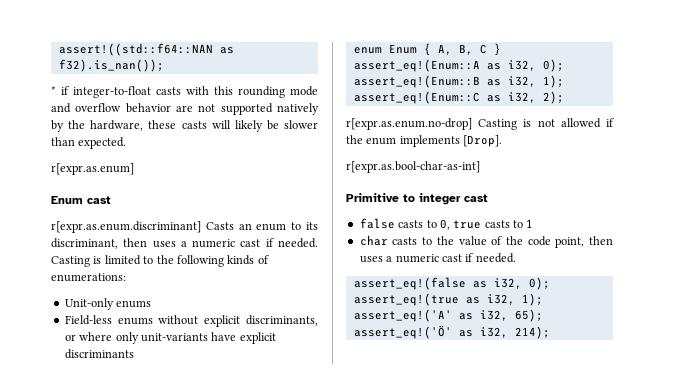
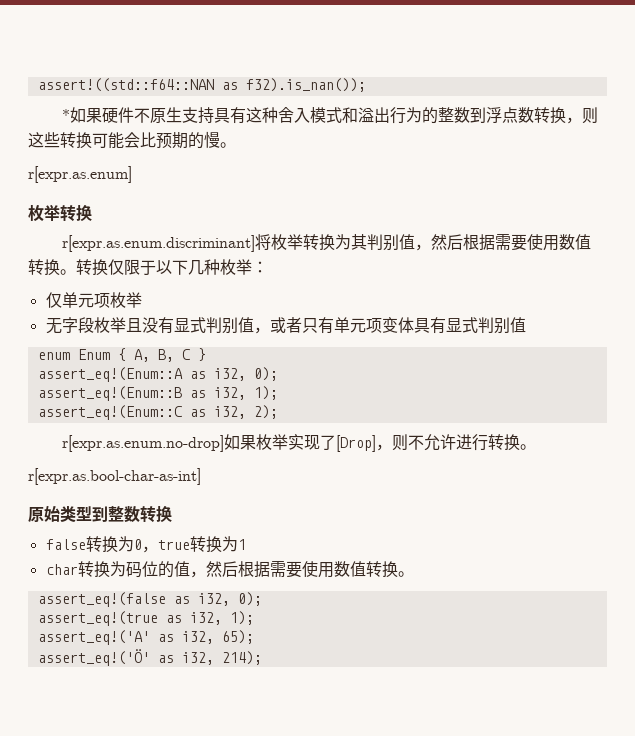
- * if integer-to-float casts with this rounding mode and overflow behavior are not supported natively by the hardware, these casts will likely be slower than expected.
+ *如果硬件不原生支持具有这种舍入模式和溢出行为的整数到浮点数转换，则这些转换可能会比预期的慢。
  r[expr.as.enum]
- Enum cast
+ 枚举转换
- r[expr.as.enum.discriminant] Casts an enum to its discriminant, then uses a numeric cast if needed. Casting is limited to the following kinds of enumerations:
- Unit-only enums
- Field-less enums without explicit discriminants, or where only unit-variants have explicit discriminants
+ r[expr.as.enum.discriminant]将枚举转换为其判别值，然后根据需要使用数值转换。转换仅限于以下几种枚举：
+ 仅单元项枚举
+ 无字段枚举且没有显式判别值，或者只有单元项变体具有显式判别值
- r[expr.as.enum.no-drop] Casting is not allowed if the enum implements [Drop].
+ r[expr.as.enum.no-drop]如果枚举实现了[Drop]，则不允许进行转换。
  r[expr.as.bool-char-as-int]
- Primitive to integer cast
- false casts to 0, true casts to 1
- char casts to the value of the code point, then uses a numeric cast if needed.
+ 原始类型到整数转换
+ false转换为0，true转换为1
+ char转换为码位的值，然后根据需要使用数值转换。

